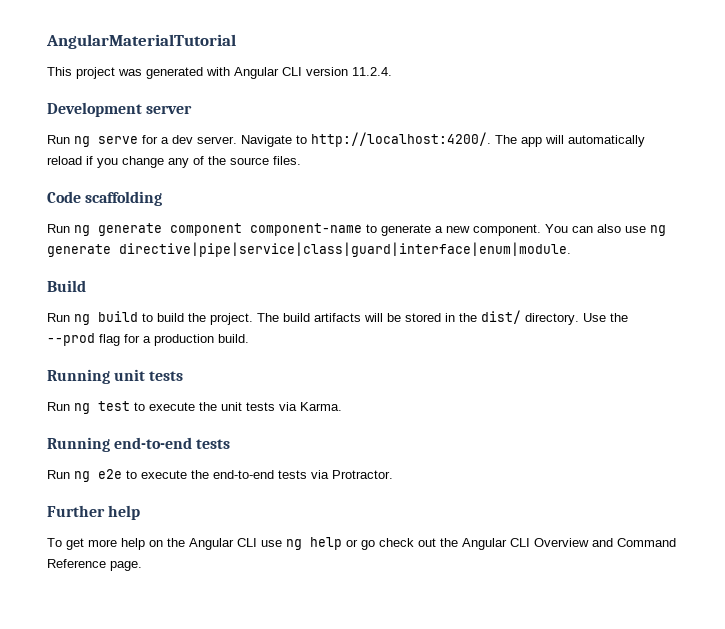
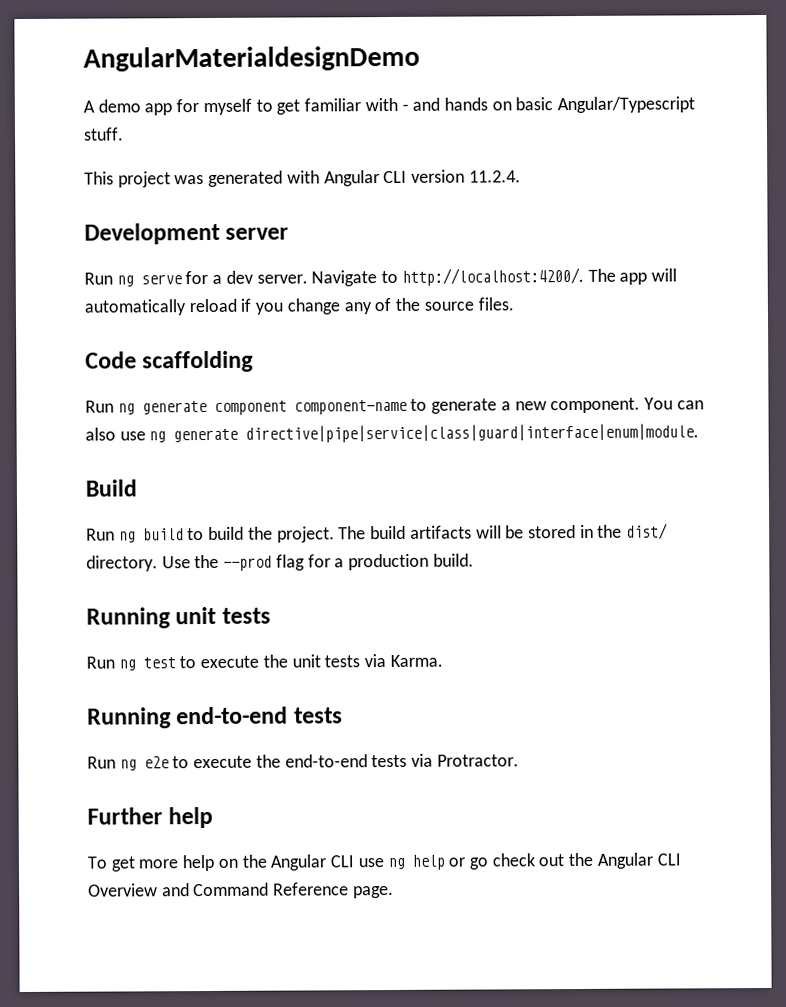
- AngularMaterialTutorial
+ AngularMaterialdesignDemo
+ A demo app for myself to get familiar with - and hands on basic Angular/Typescript stuff.

